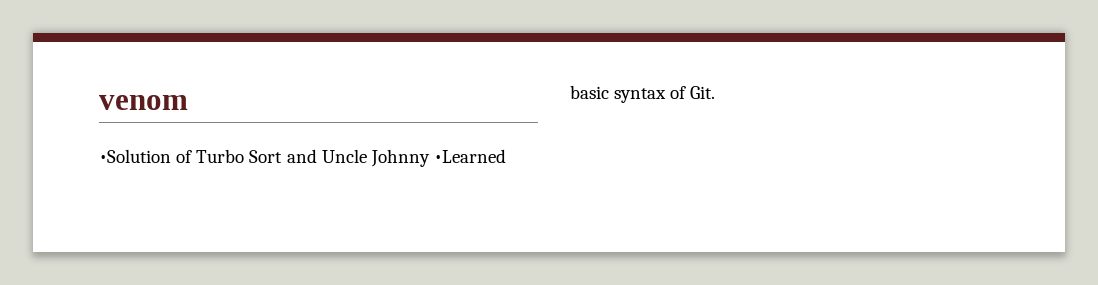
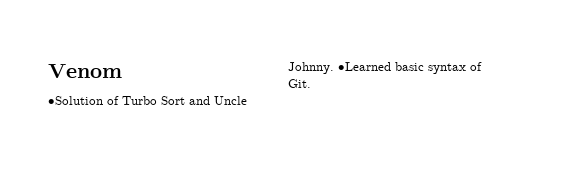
- venom
+ Venom
- •Solution of Turbo Sort and Uncle Johnny •Learned basic syntax of Git.
+ •Solution of Turbo Sort and Uncle Johnny. •Learned basic syntax of Git.

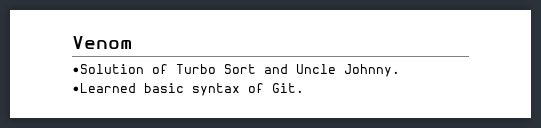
- •Solution of Turbo Sort and Uncle Johnny. •Learned basic syntax of Git.
+ •Solution of Turbo Sort and Uncle Johnny.
+ •Learned basic syntax of Git.

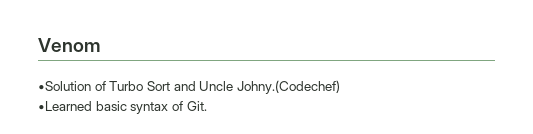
- •Solution of Turbo Sort and Uncle Johnny.
+ •Solution of Turbo Sort and Uncle Johny.(Codechef)

